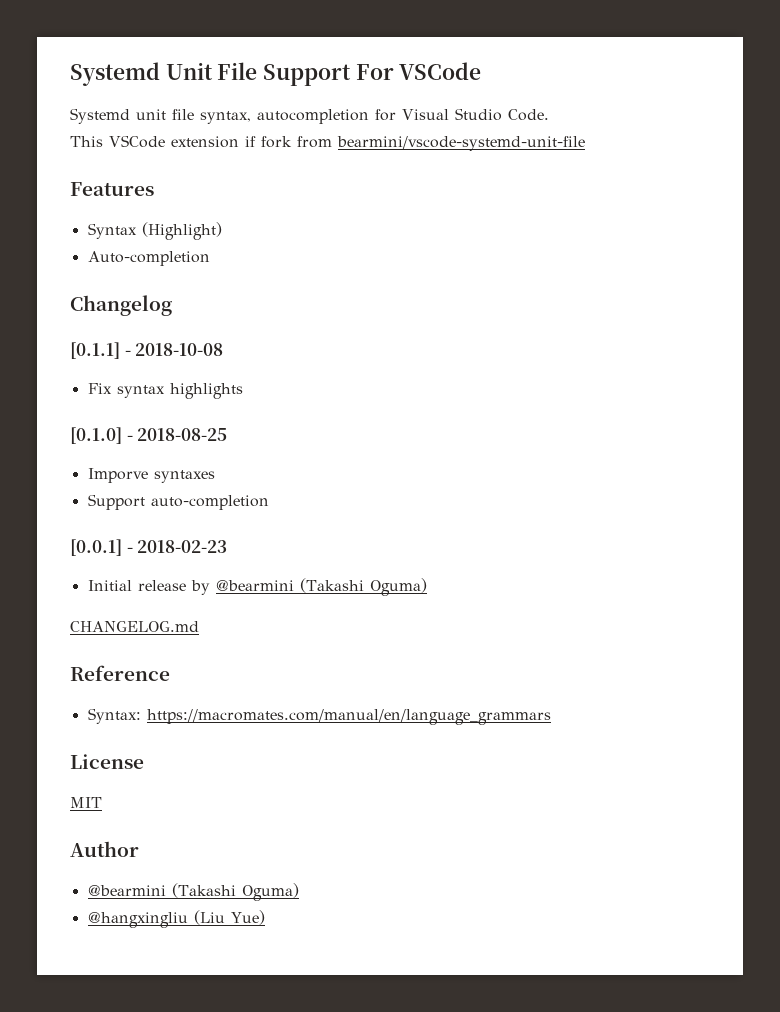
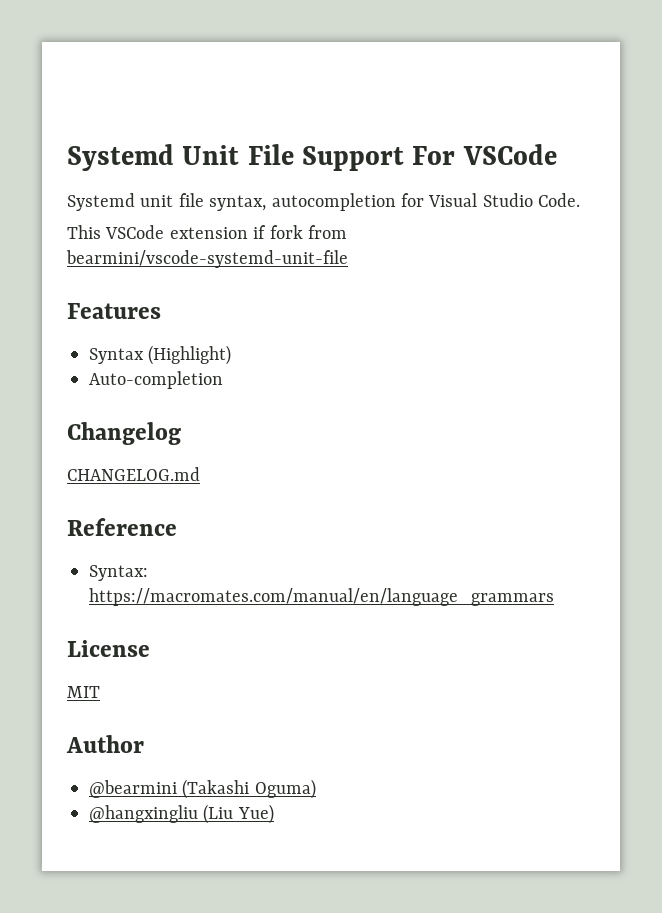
- [0.1.1] - 2018-10-08
- Fix syntax highlights
- [0.1.0] - 2018-08-25
- Imporve syntaxes
- Support auto-completion
- [0.0.1] - 2018-02-23
- Initial release by @bearmini (Takashi Oguma)

